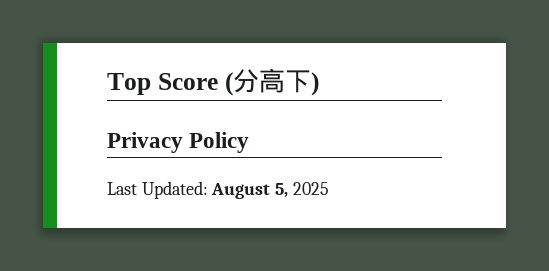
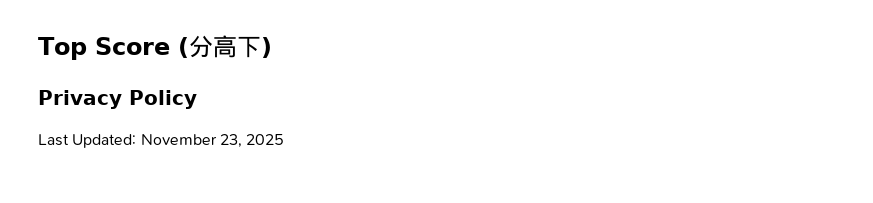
- Last Updated: August 5, 2025
+ Last Updated: November 23, 2025

